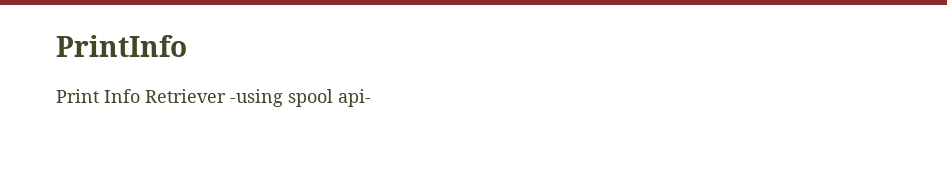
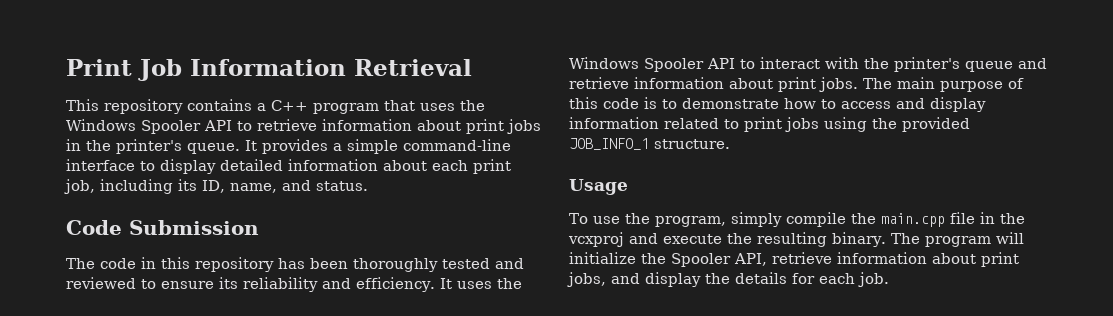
- PrintInfo
- Print Info Retriever -using spool api-
+ Print Job Information Retrieval
+ This repository contains a C++ program that uses the Windows Spooler API to retrieve information about print jobs in the printer's queue. It provides a simple command-line interface to display detailed information about each print job, including its ID, name, and status.
+ Code Submission
+ The code in this repository has been thoroughly tested and reviewed to ensure its reliability and efficiency. It uses the Windows Spooler API to interact with the printer's queue and retrieve information about print jobs. The main purpose of this code is to demonstrate how to access and display information related to print jobs using the provided JOB_INFO_1 structure.
+ Usage
+ To use the program, simply compile the main.cpp file in the vcxproj and execute the resulting binary. The program will initialize the Spooler API, retrieve information about print jobs, and display the details for each job.

